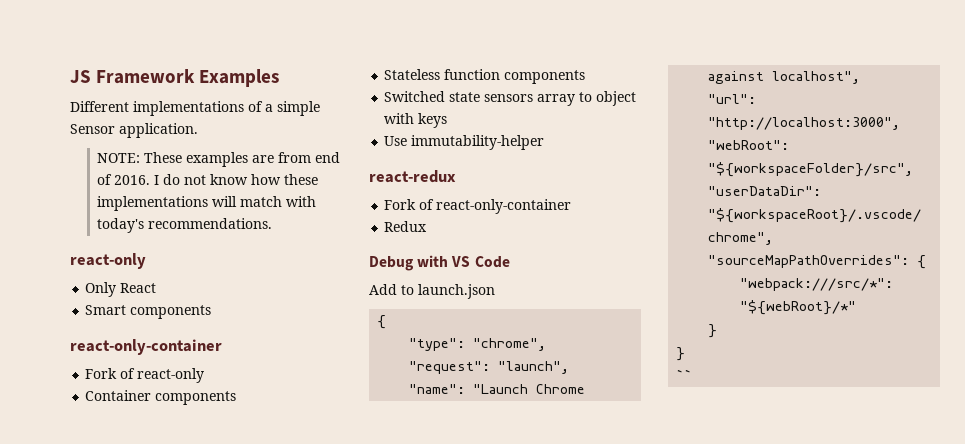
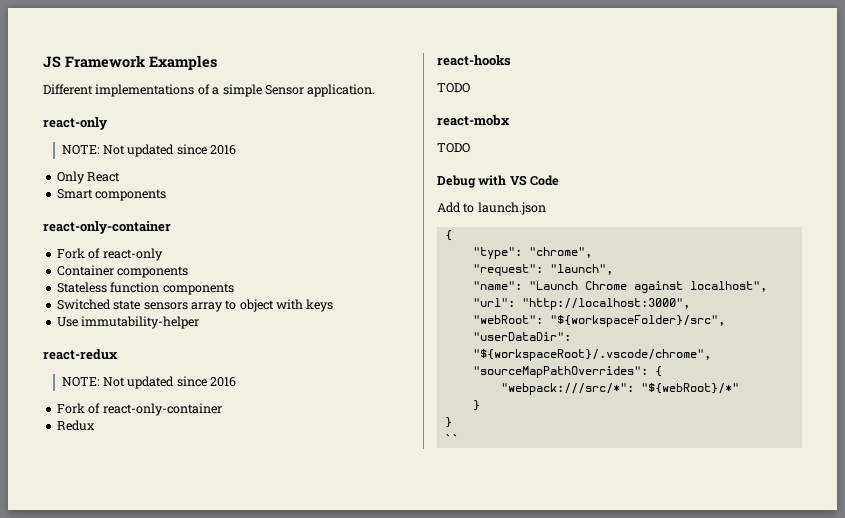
  Different implementations of a simple Sensor application.
- NOTE: These examples are from end of 2016. I do not know how these implementations will match with today's recommendations.
  react-only
+ NOTE: Not updated since 2016
  react-redux
+ NOTE: Not updated since 2016
+ react-hooks
+ TODO
+ react-mobx
+ TODO

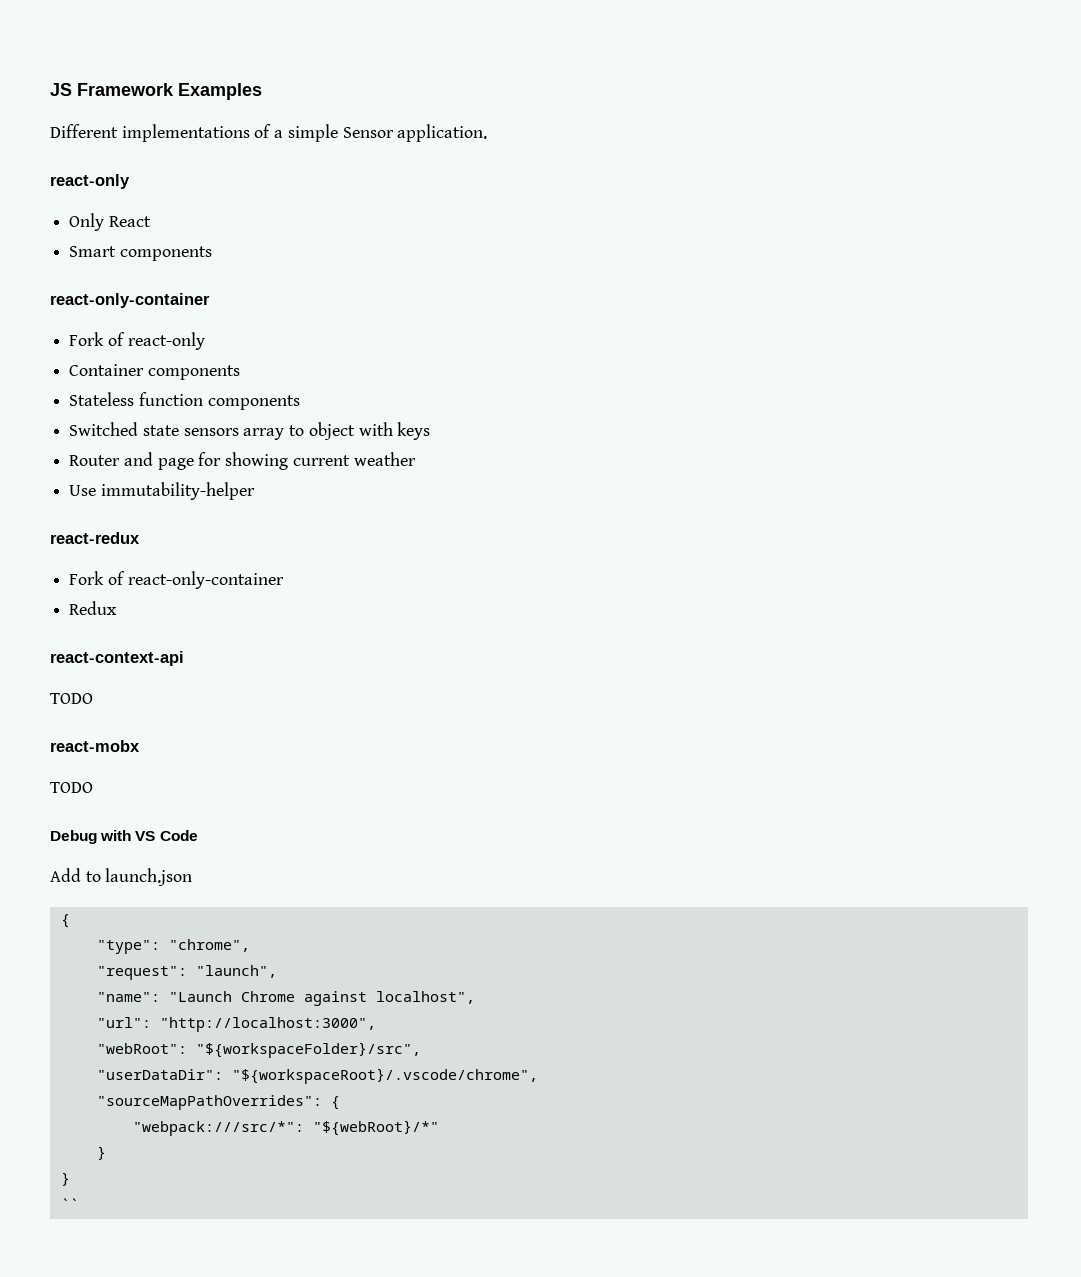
  Different implementations of a simple Sensor application.
  react-only
- NOTE: Not updated since 2016
+ Router and page for showing current weather
  Use immutability-helper
  react-redux
- NOTE: Not updated since 2016
- react-hooks
+ react-context-api

